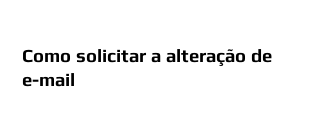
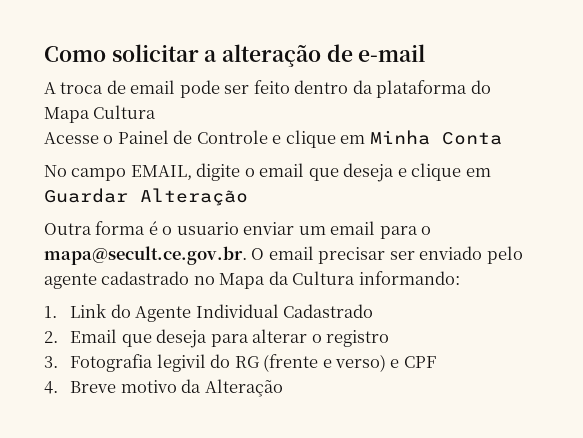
+ A troca de email pode ser feito dentro da plataforma do Mapa Cultura
+ Acesse o Painel de Controle e clique em Minha Conta
+ No campo EMAIL, digite o email que deseja e clique em Guardar Alteração
+ Outra forma é o usuario enviar um email para o mapa@secult.ce.gov.br. O email precisar ser enviado pelo agente cadastrado no Mapa da Cultura informando:
+ 1. Link do Agente Individual Cadastrado
+ 2. Email que deseja para alterar o registro
+ 3. Fotografia legivil do RG (frente e verso) e CPF
+ 4. Breve motivo da Alteração

